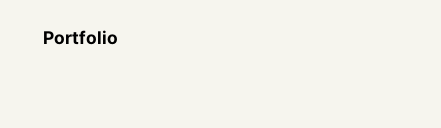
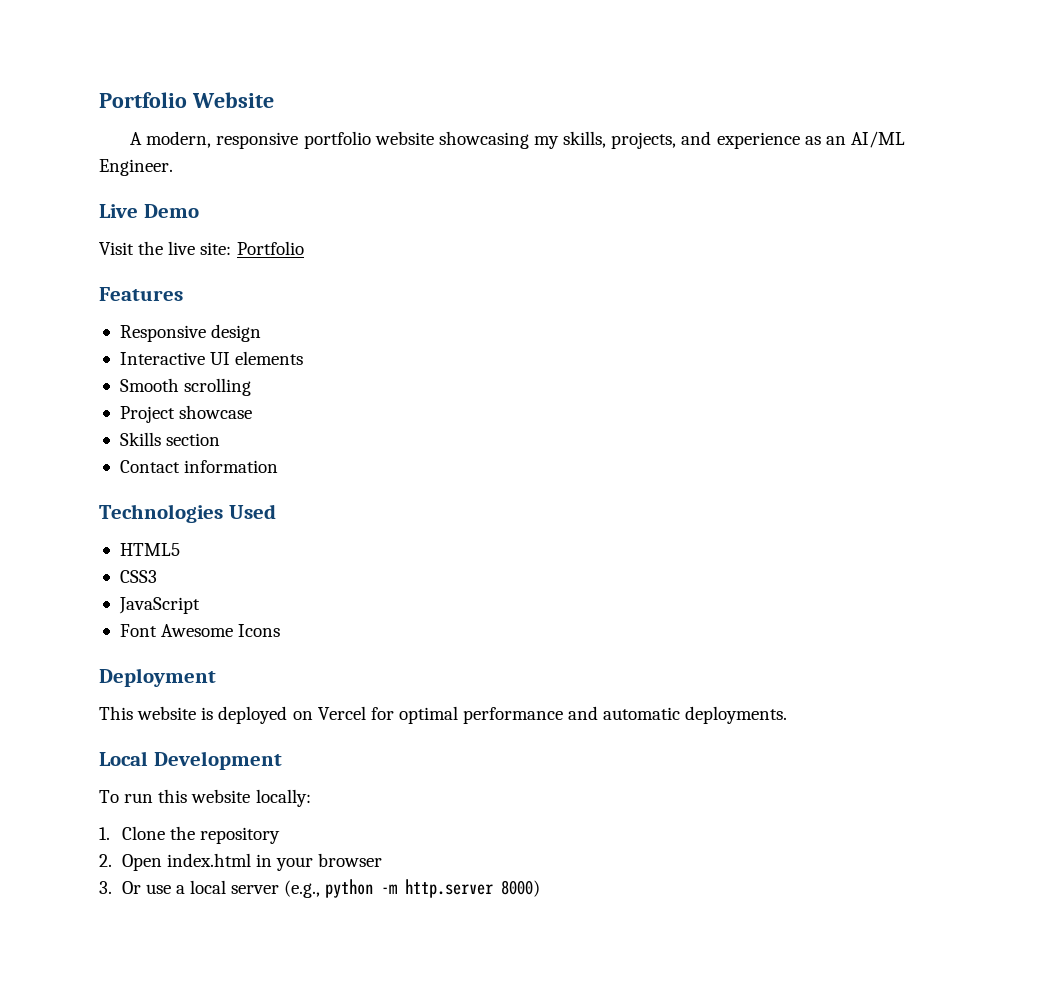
- Portfolio
+ Portfolio Website
+ A modern, responsive portfolio website showcasing my skills, projects, and experience as an AI/ML Engineer.
+ Live Demo
+ Visit the live site: Portfolio
+ Features
+ Responsive design
+ Interactive UI elements
+ Smooth scrolling
+ Project showcase
+ Skills section
+ Contact information
+ Technologies Used
+ HTML5
+ CSS3
+ JavaScript
+ Font Awesome Icons
+ Deployment
+ This website is deployed on Vercel for optimal performance and automatic deployments.
+ Local Development
+ To run this website locally:
+ 1. Clone the repository
+ 2. Open index.html in your browser
+ 3. Or use a local server (e.g., python -m http.server 8000)

